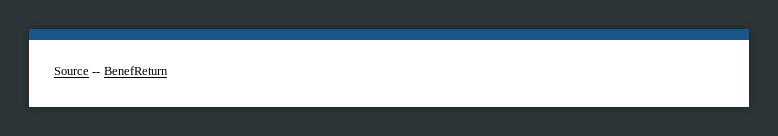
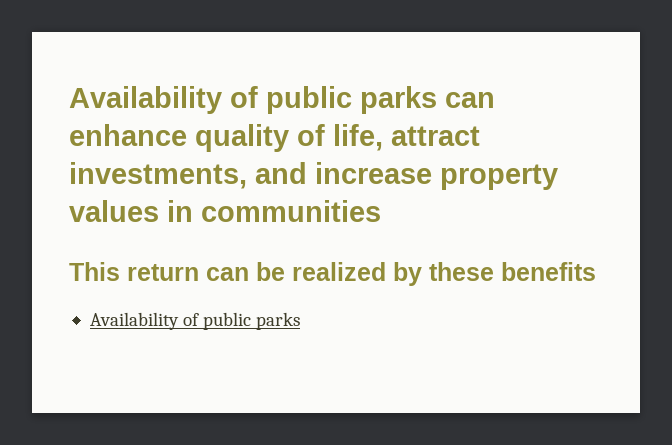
- Source -- BenefReturn
+ Availability of public parks can enhance quality of life, attract investments, and increase property values in communities
+ This return can be realized by these benefits
+ Availability of public parks

